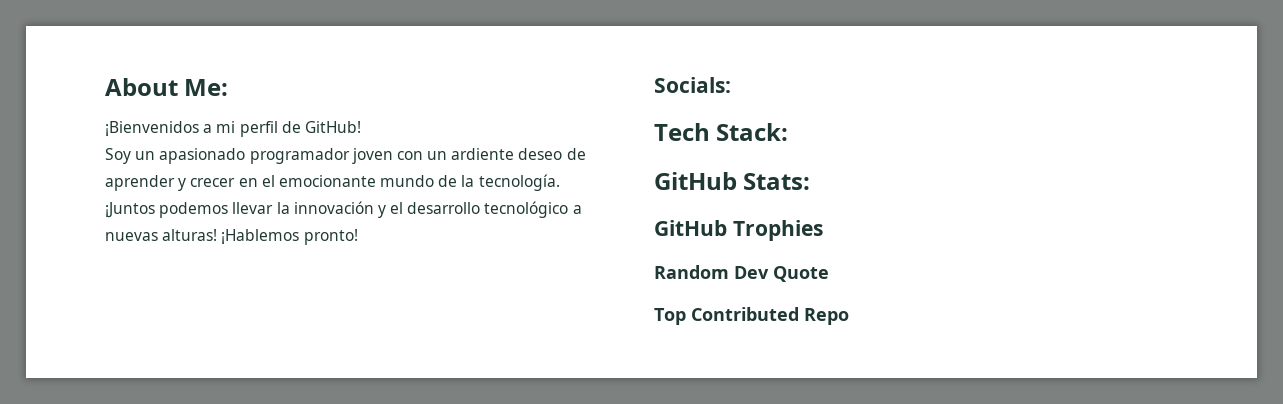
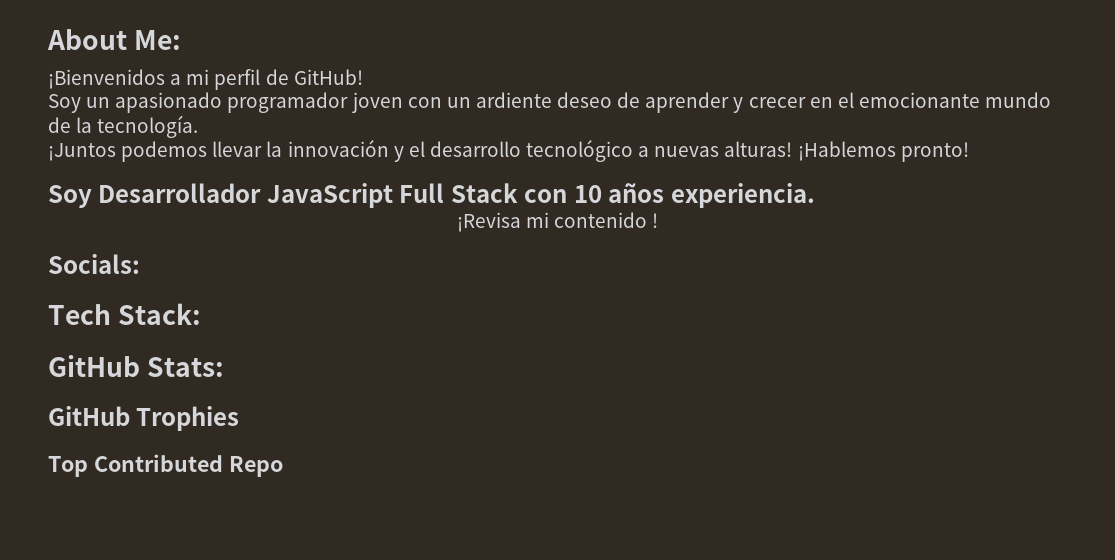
+ Soy Desarrollador JavaScript Full Stack con 10 años experiencia.
+ ¡Revisa mi contenido !
- Random Dev Quote

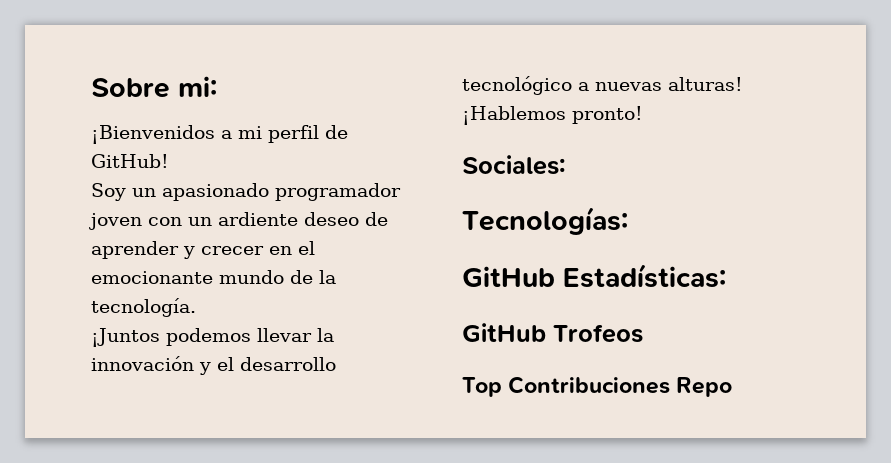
- About Me:
+ Sobre mi:
- Soy Desarrollador JavaScript Full Stack con 10 años experiencia.
- ¡Revisa mi contenido !
- Socials:
- Tech Stack:
- GitHub Stats:
- GitHub Trophies
+ Sociales:
+ Tecnologías:
+ GitHub Estadísticas:
+ GitHub Trofeos
- Top Contributed Repo
+ Top Contribuciones Repo

